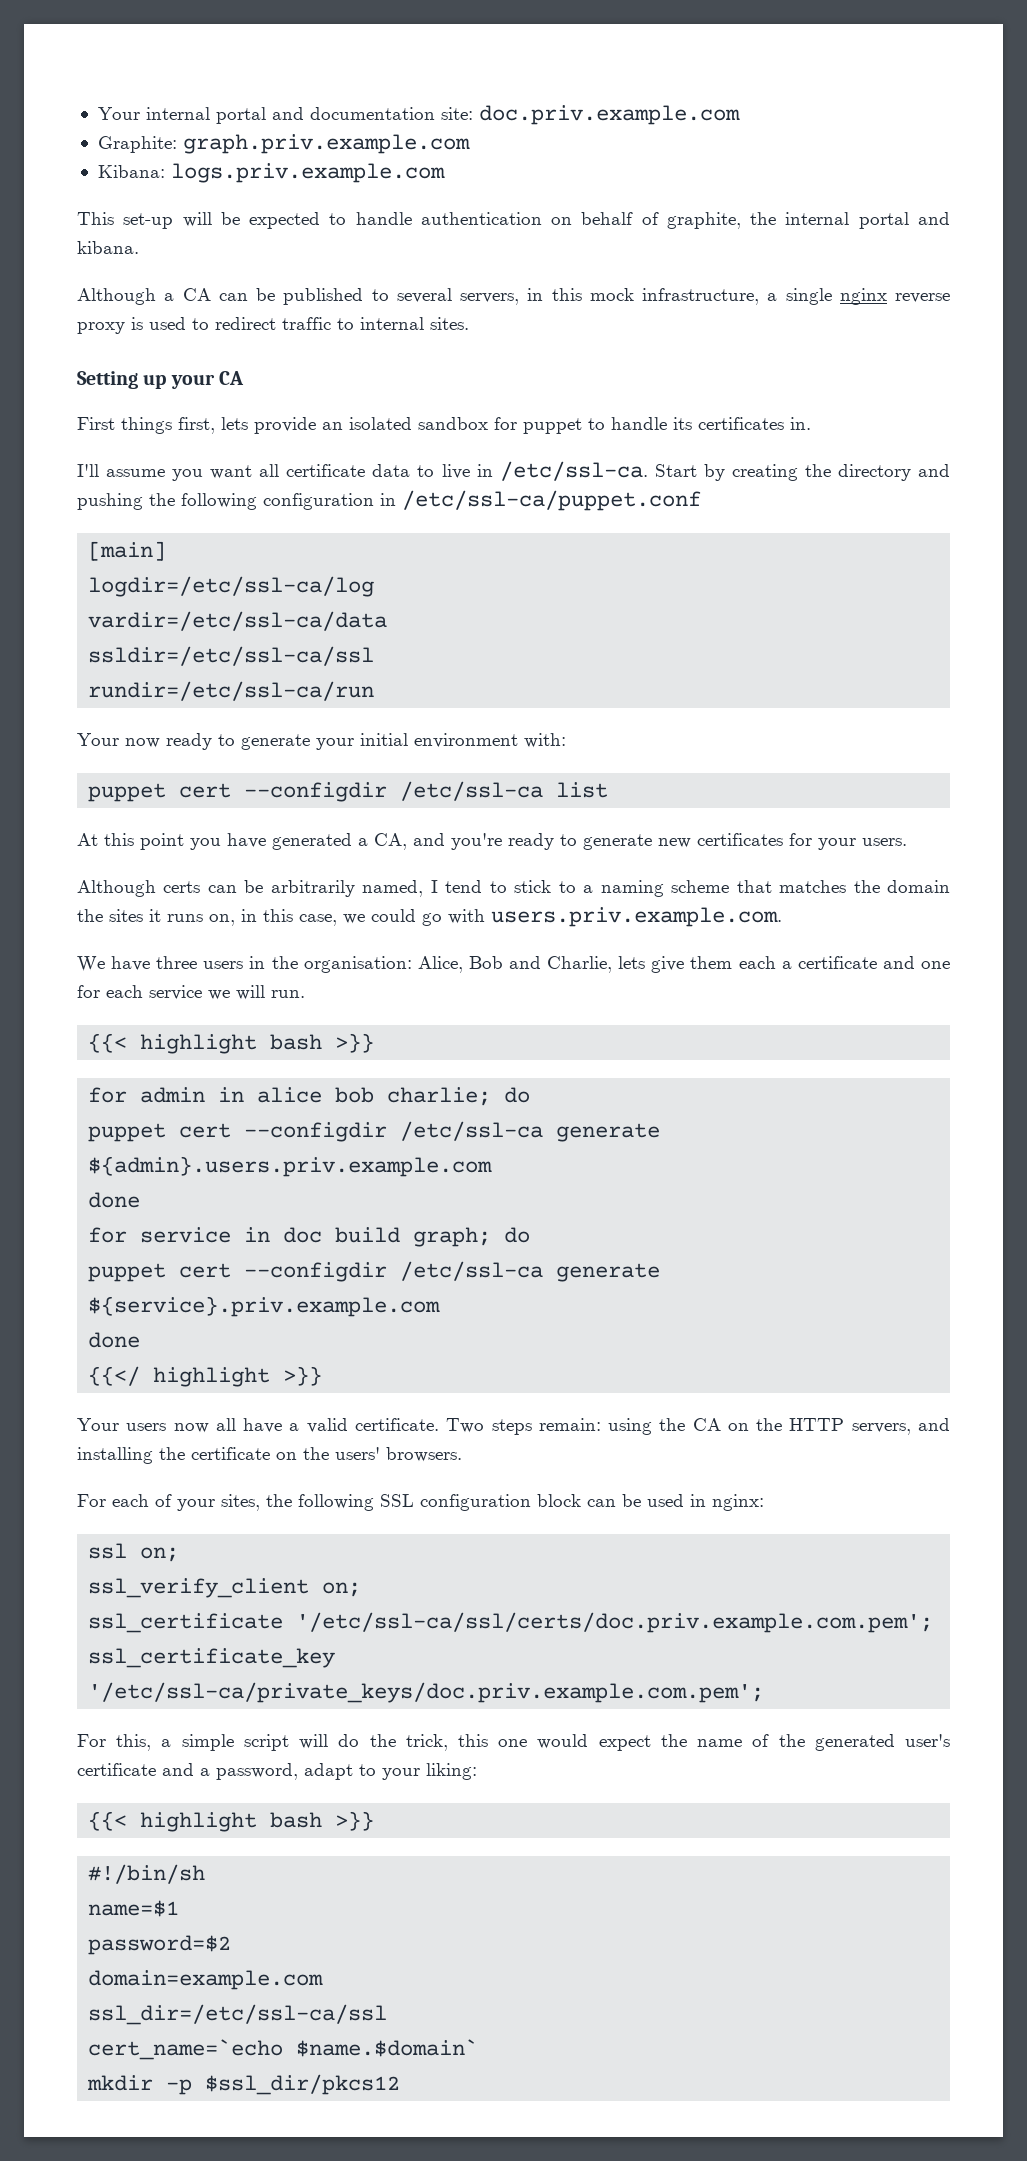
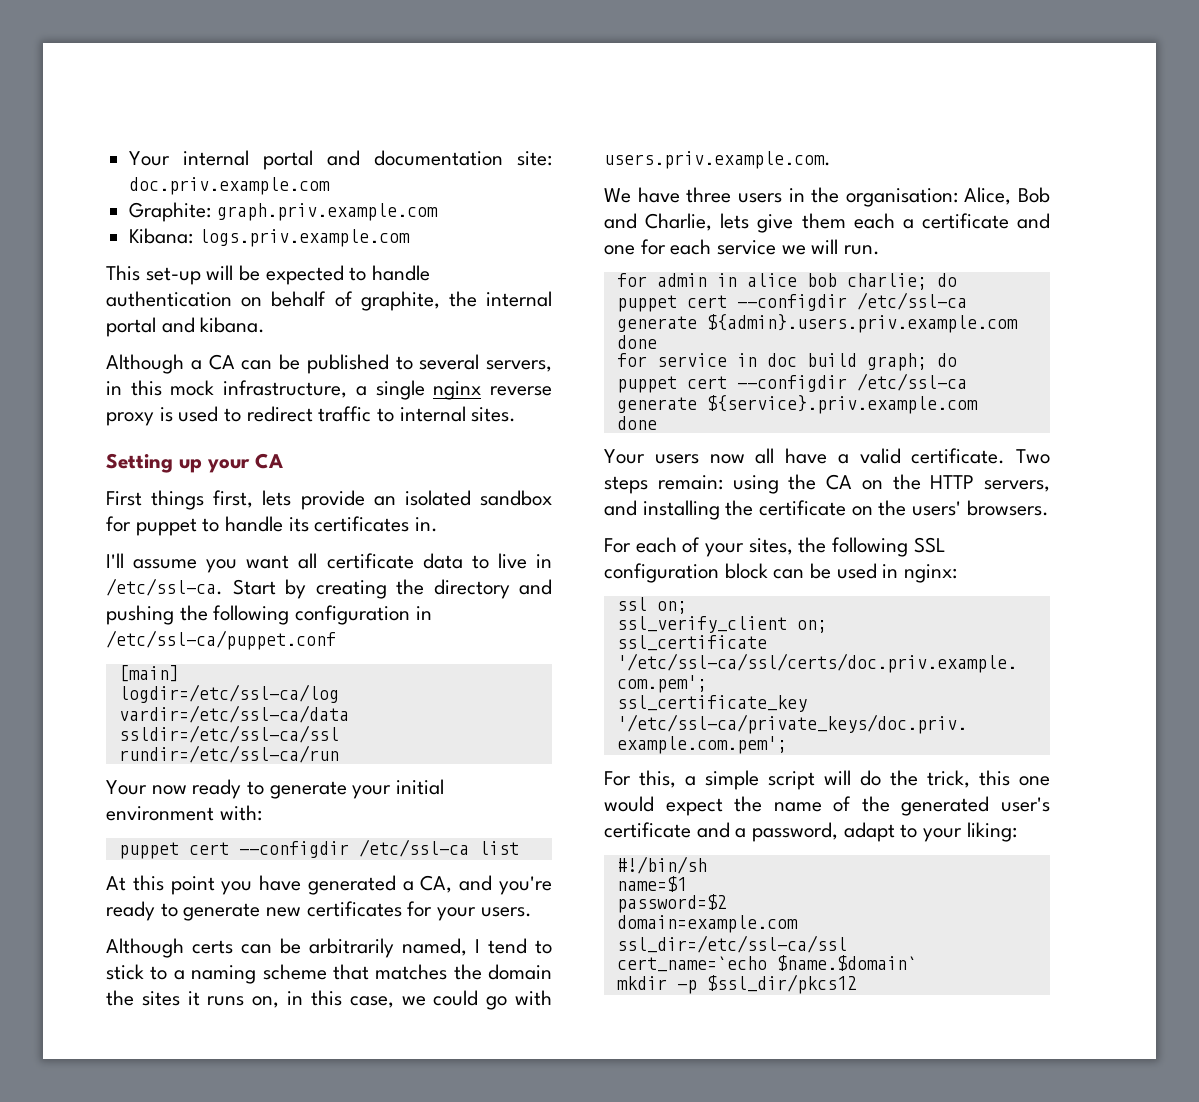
  We have three users in the organisation: Alice, Bob and Charlie, lets give them each a certificate and one for each service we will run.
- {{< highlight bash >}}
- {{</ highlight >}}
  For this, a simple script will do the trick, this one would expect the name of the generated user's certificate and a password, adapt to your liking:
- {{< highlight bash >}}

